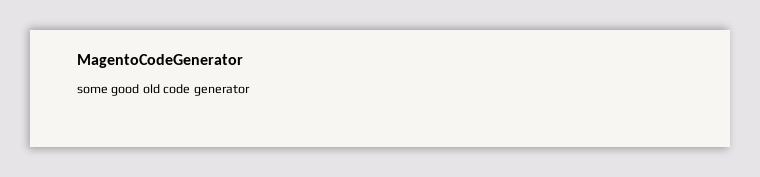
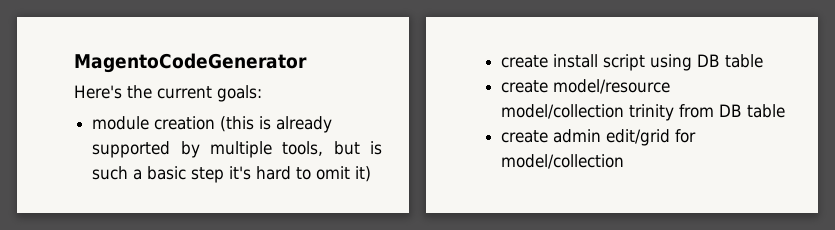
- some good old code generator
+ Here's the current goals:
+ module creation (this is already supported by multiple tools, but is such a basic step it's hard to omit it)
+ create install script using DB table
+ create model/resource model/collection trinity from DB table
+ create admin edit/grid for model/collection

